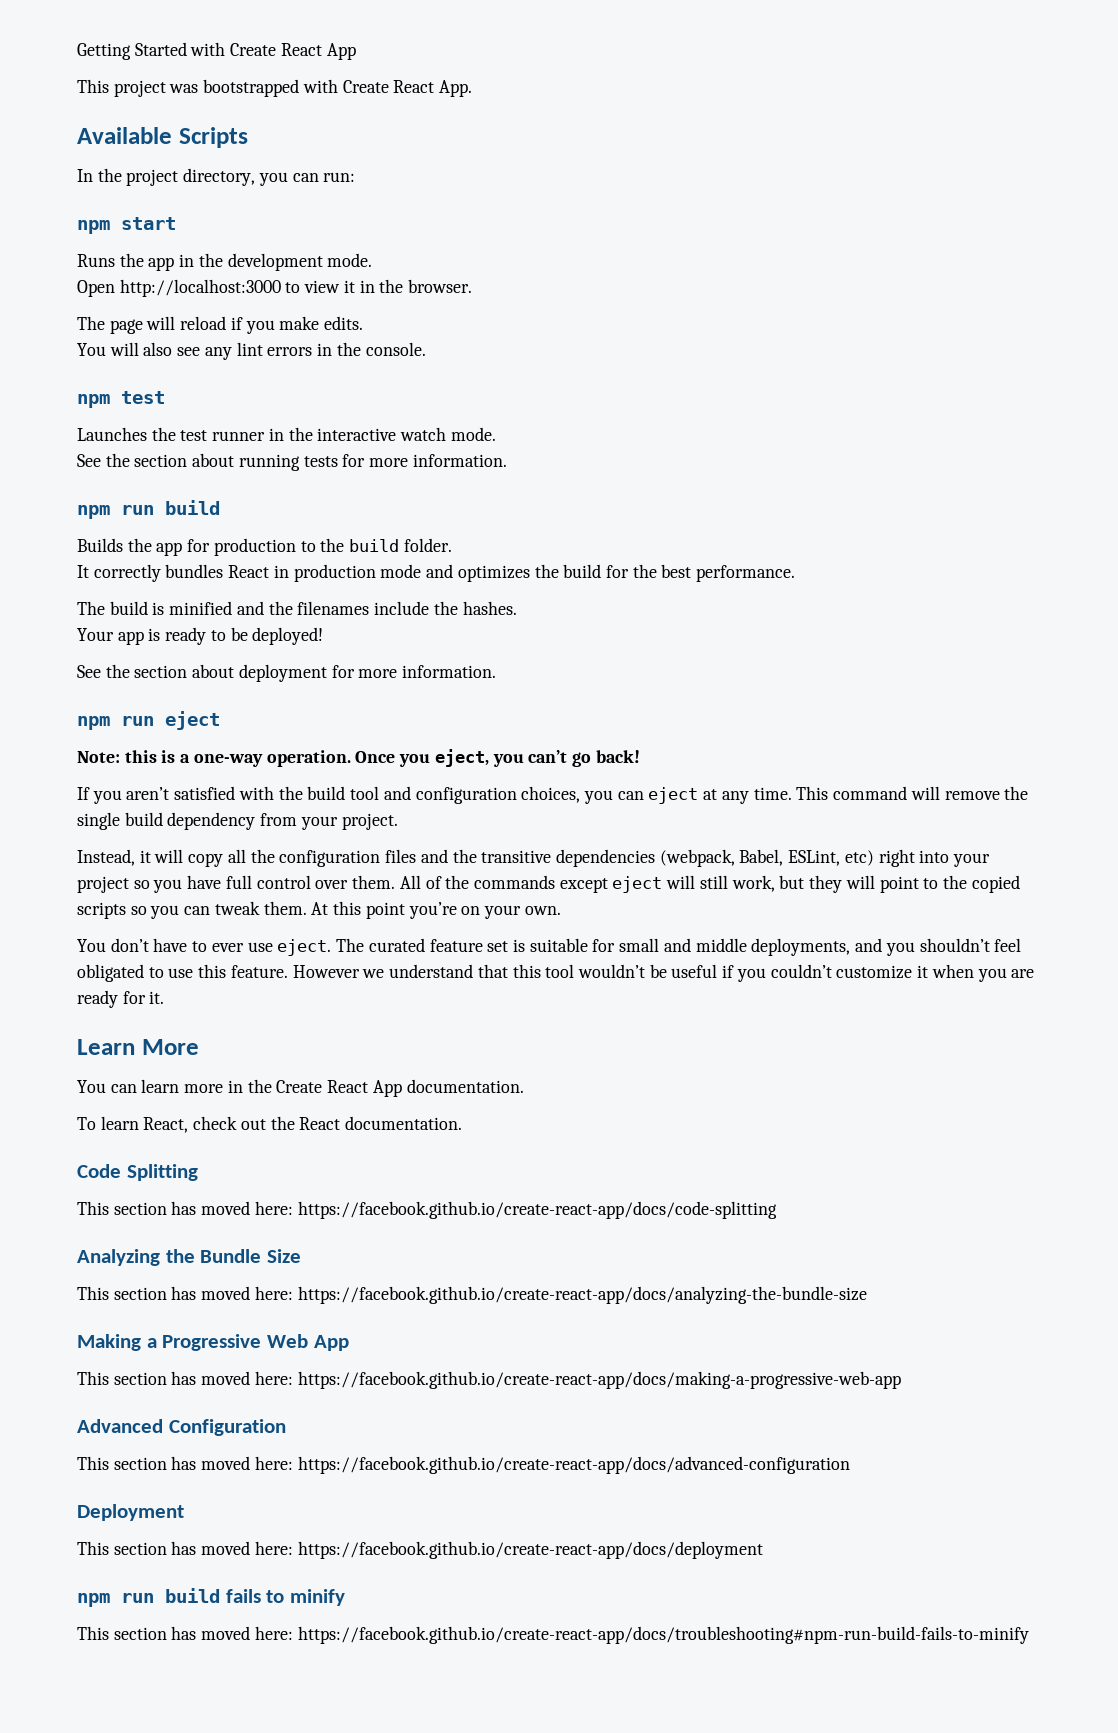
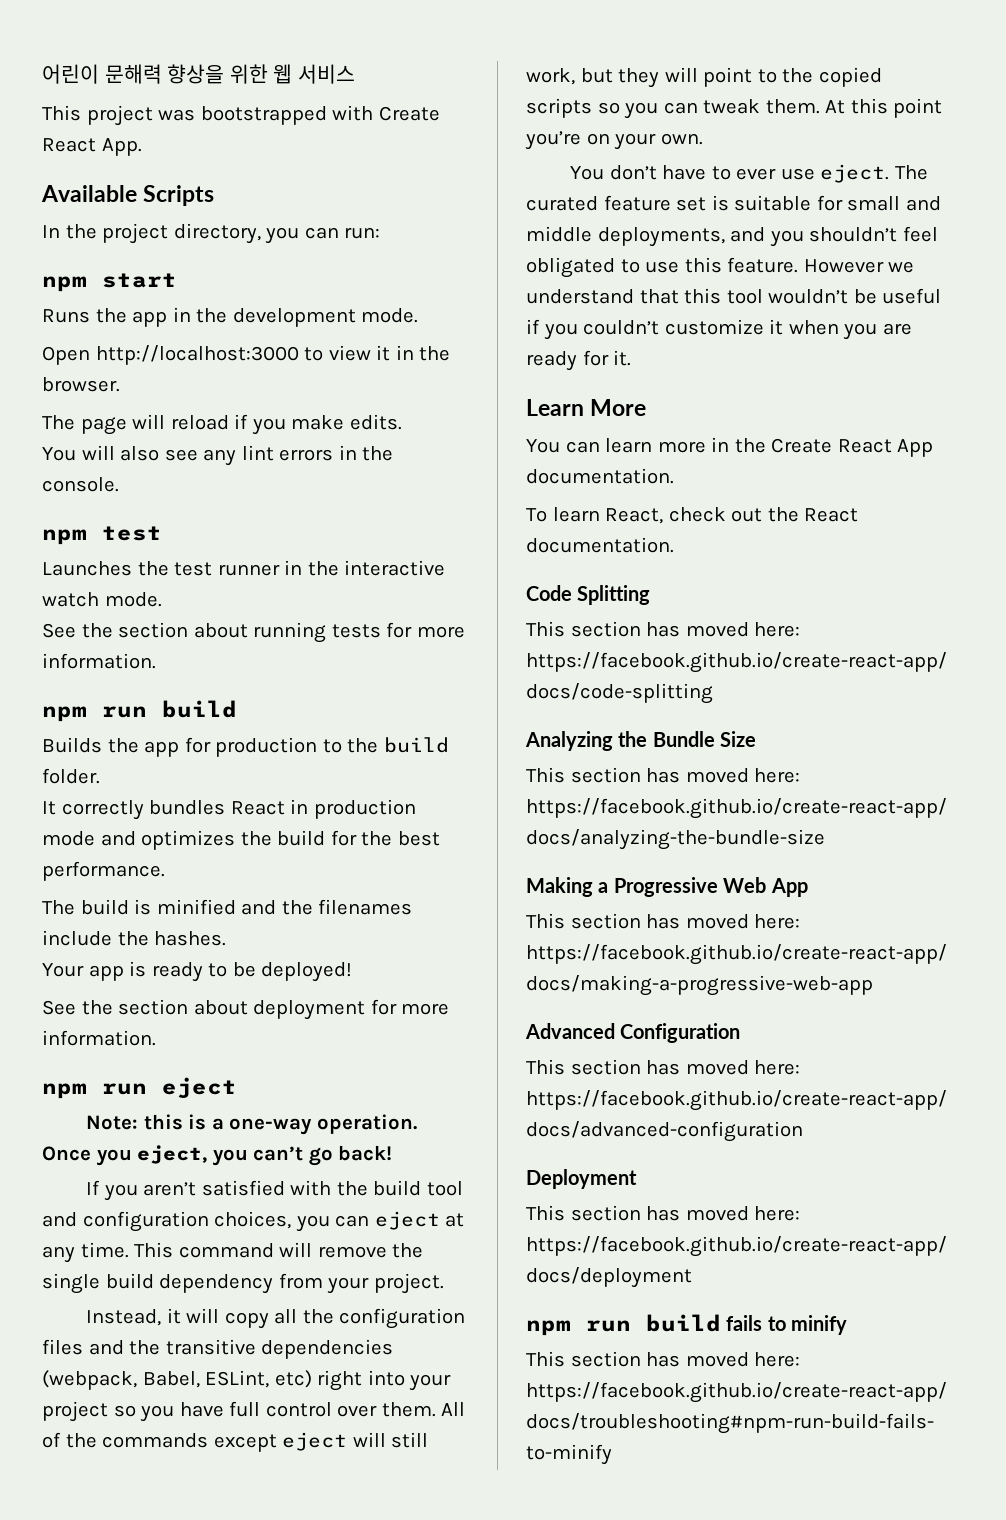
- Getting Started with Create React App
+ 어린이 문해력 향상을 위한 웹 서비스

